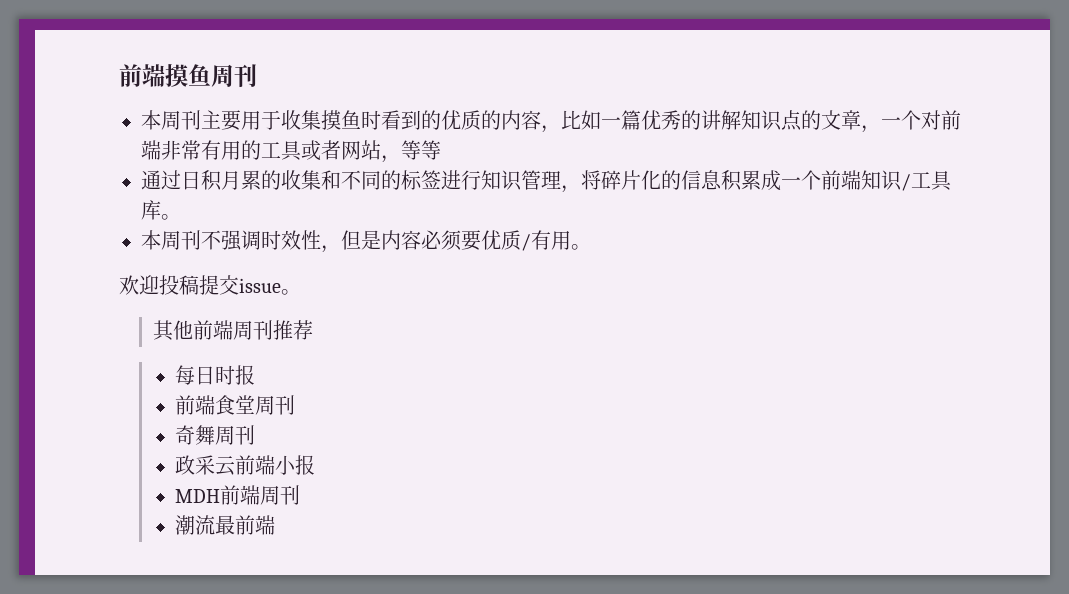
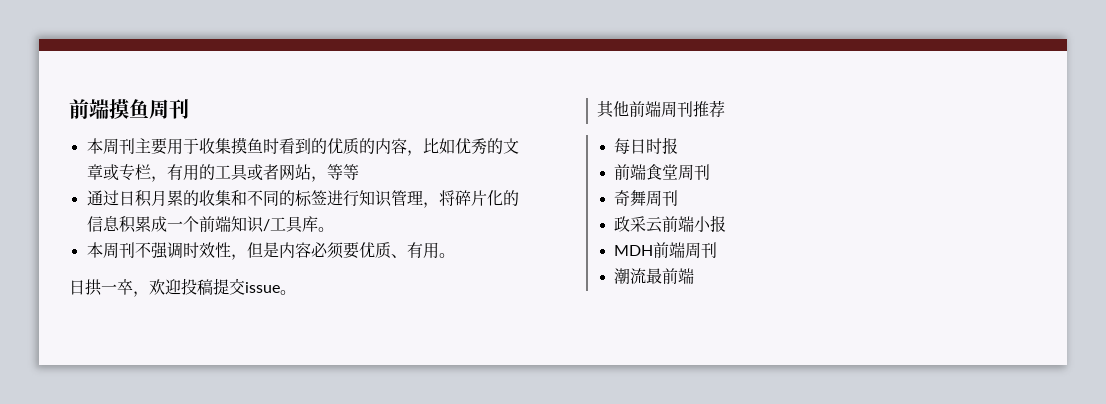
- 本周刊主要用于收集摸鱼时看到的优质的内容，比如一篇优秀的讲解知识点的文章，一个对前端非常有用的工具或者网站，等等
+ 本周刊主要用于收集摸鱼时看到的优质的内容，比如优秀的文章或专栏，有用的工具或者网站，等等
- 本周刊不强调时效性，但是内容必须要优质/有用。
+ 本周刊不强调时效性，但是内容必须要优质、有用。
- 欢迎投稿提交issue。
+ 日拱一卒，欢迎投稿提交issue。

